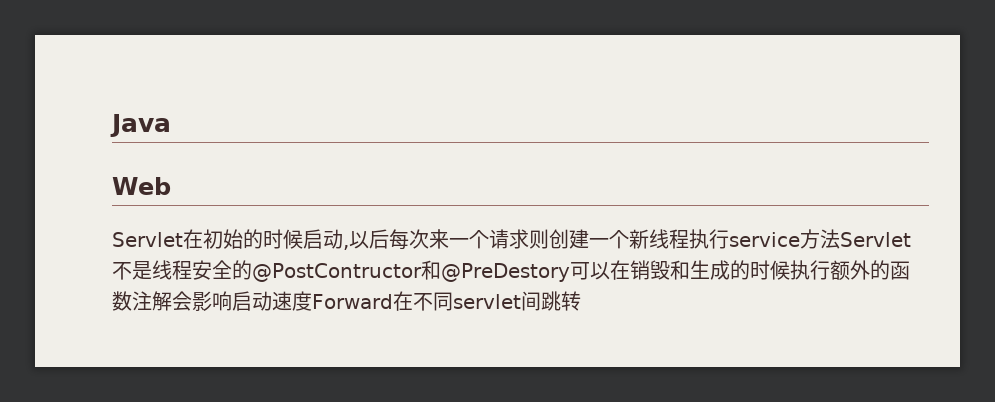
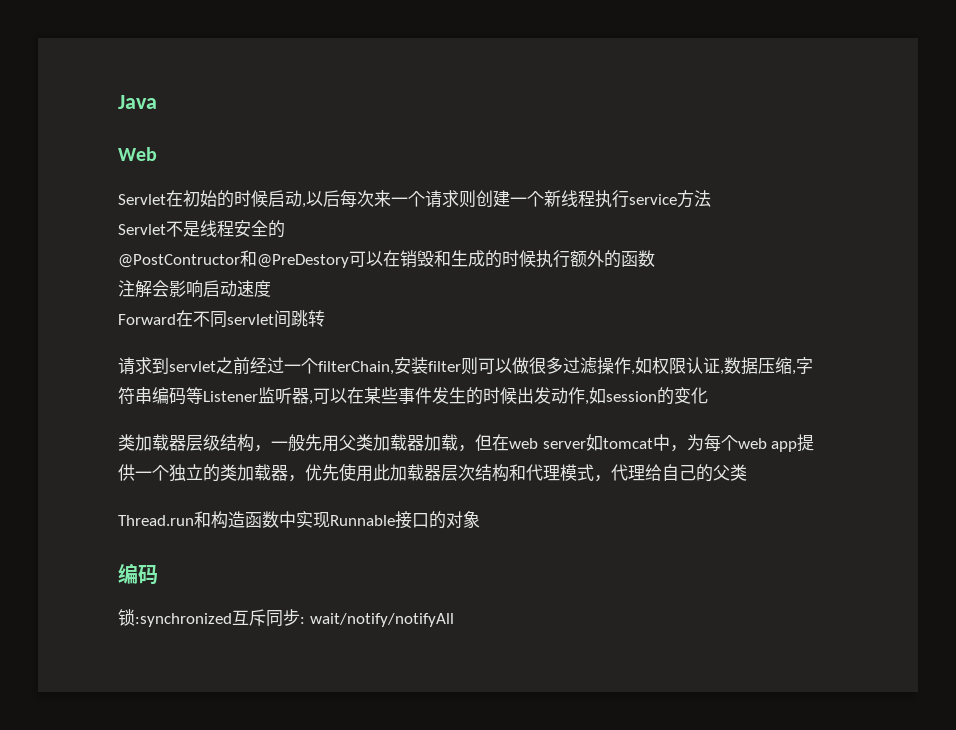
- Servlet在初始的时候启动,以后每次来一个请求则创建一个新线程执行service方法Servlet不是线程安全的@PostContructor和@PreDestory可以在销毁和生成的时候执行额外的函数注解会影响启动速度Forward在不同servlet间跳转
+ Servlet在初始的时候启动,以后每次来一个请求则创建一个新线程执行service方法
+ Servlet不是线程安全的
+ @PostContructor和@PreDestory可以在销毁和生成的时候执行额外的函数
+ 注解会影响启动速度
+ Forward在不同servlet间跳转
+ 请求到servlet之前经过一个filterChain,安装filter则可以做很多过滤操作,如权限认证,数据压缩,字符串编码等Listener监听器,可以在某些事件发生的时候出发动作,如session的变化
+ 类加载器层级结构，一般先用父类加载器加载，但在web server如tomcat中，为每个web app提供一个独立的类加载器，优先使用此加载器层次结构和代理模式，代理给自己的父类
+ Thread.run和构造函数中实现Runnable接口的对象
+ 编码
+ 锁:synchronized互斥同步: wait/notify/notifyAll

